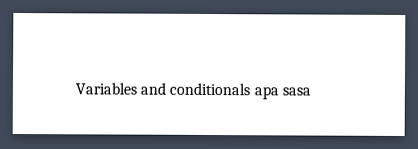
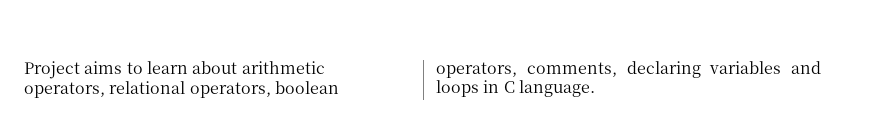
- Variables and conditionals apa sasa
+ Project aims to learn about arithmetic operators, relational operators, boolean operators, comments, declaring variables and loops in C language.

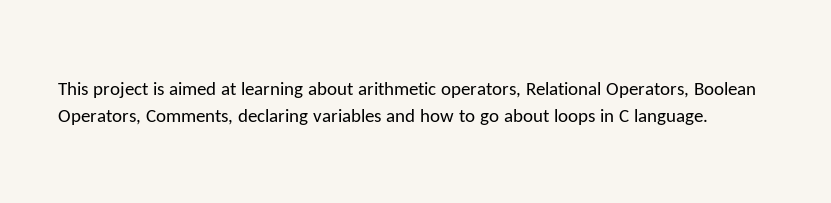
- Project aims to learn about arithmetic operators, relational operators, boolean operators, comments, declaring variables and loops in C language.
+ This project is aimed at learning about arithmetic operators, Relational Operators, Boolean Operators, Comments, declaring variables and how to go about loops in C language.

